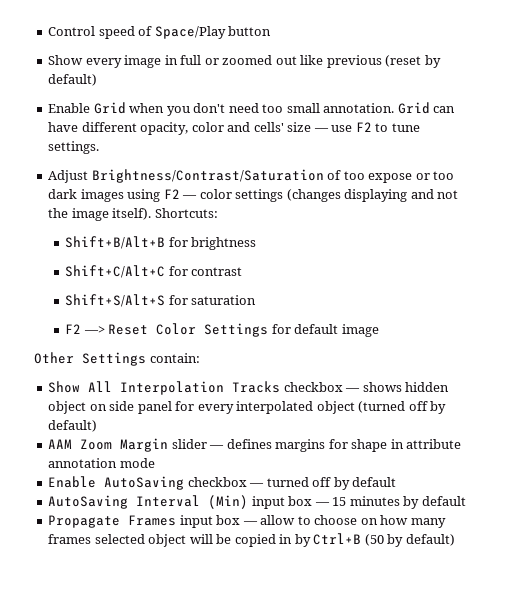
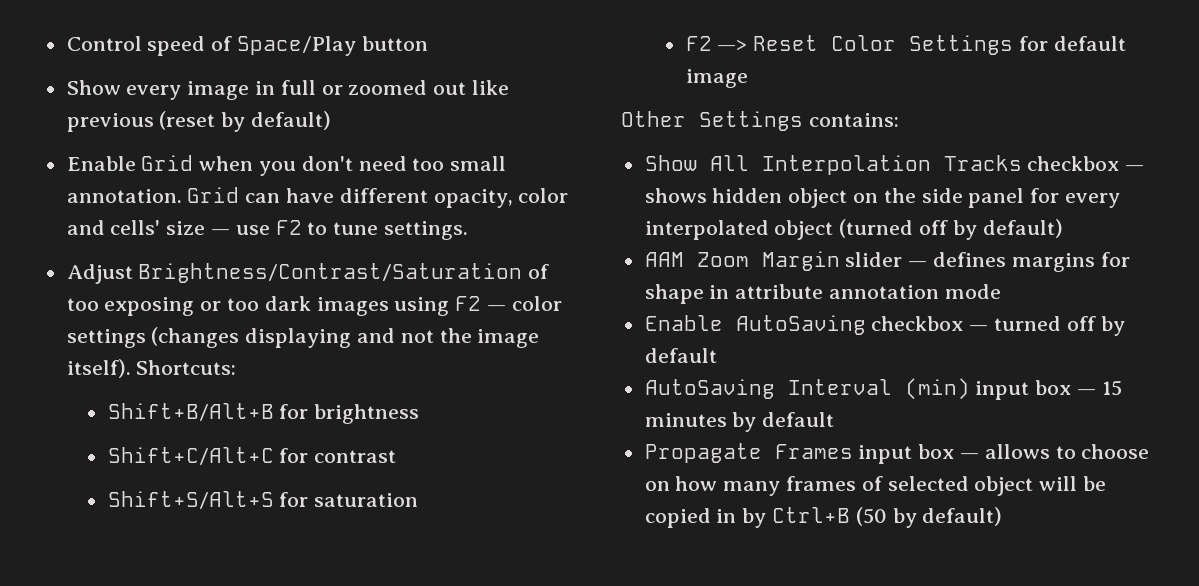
- Adjust Brightness/Contrast/Saturation of too expose or too dark images using F2 — color settings (changes displaying and not the image itself).
+ Adjust Brightness/Contrast/Saturation of too exposing or too dark images using F2 — color settings (changes displaying and not the image itself).
- Other Settings contain:
+ Other Settings contains:
- Show All Interpolation Tracks checkbox — shows hidden object on side panel for every interpolated object (turned off by default)
+ Show All Interpolation Tracks checkbox — shows hidden object on the side panel for every interpolated object (turned off by default)
- AutoSaving Interval (Min) input box — 15 minutes by default
+ AutoSaving Interval (min) input box — 15 minutes by default
- Propagate Frames input box — allow to choose on how many frames selected object will be copied in by Ctrl+B (50 by default)
+ Propagate Frames input box — allows to choose on how many frames of selected object will be copied in by Ctrl+B (50 by default)

